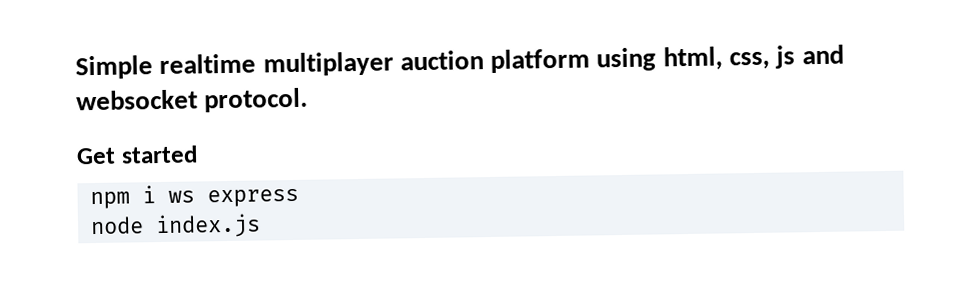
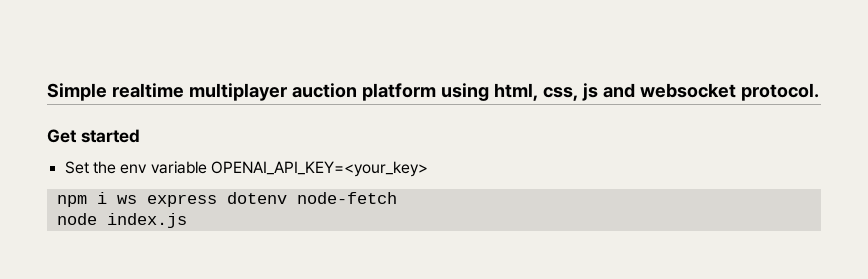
+ Set the env variable OPENAI_API_KEY=<your_key>
- npm i ws express
+ npm i ws express dotenv node-fetch

